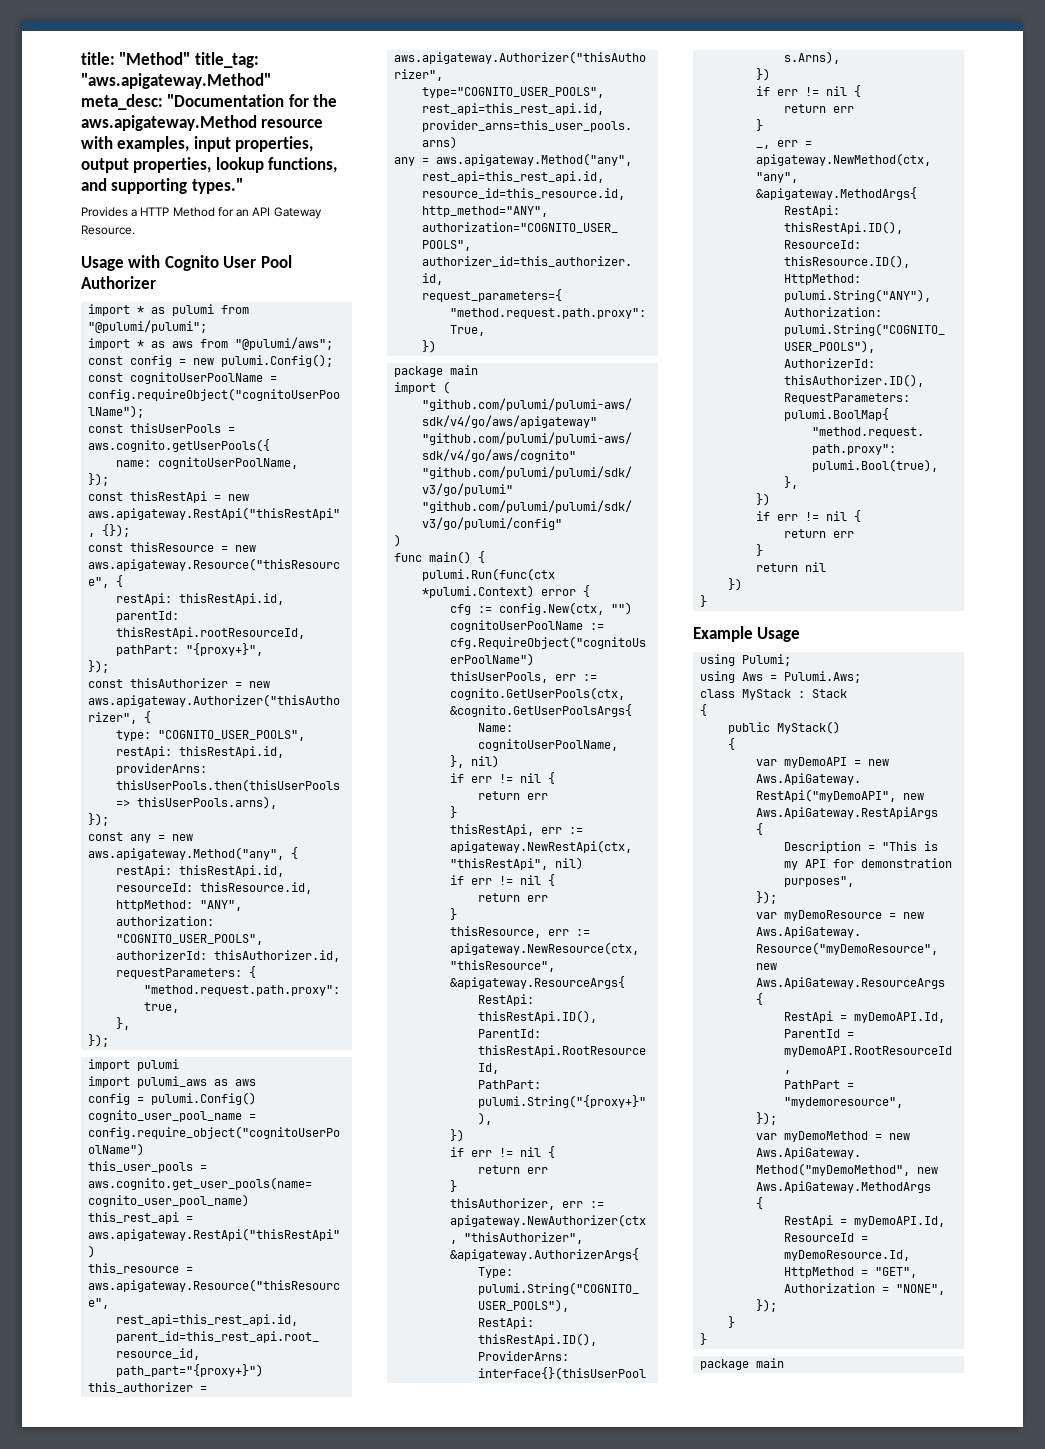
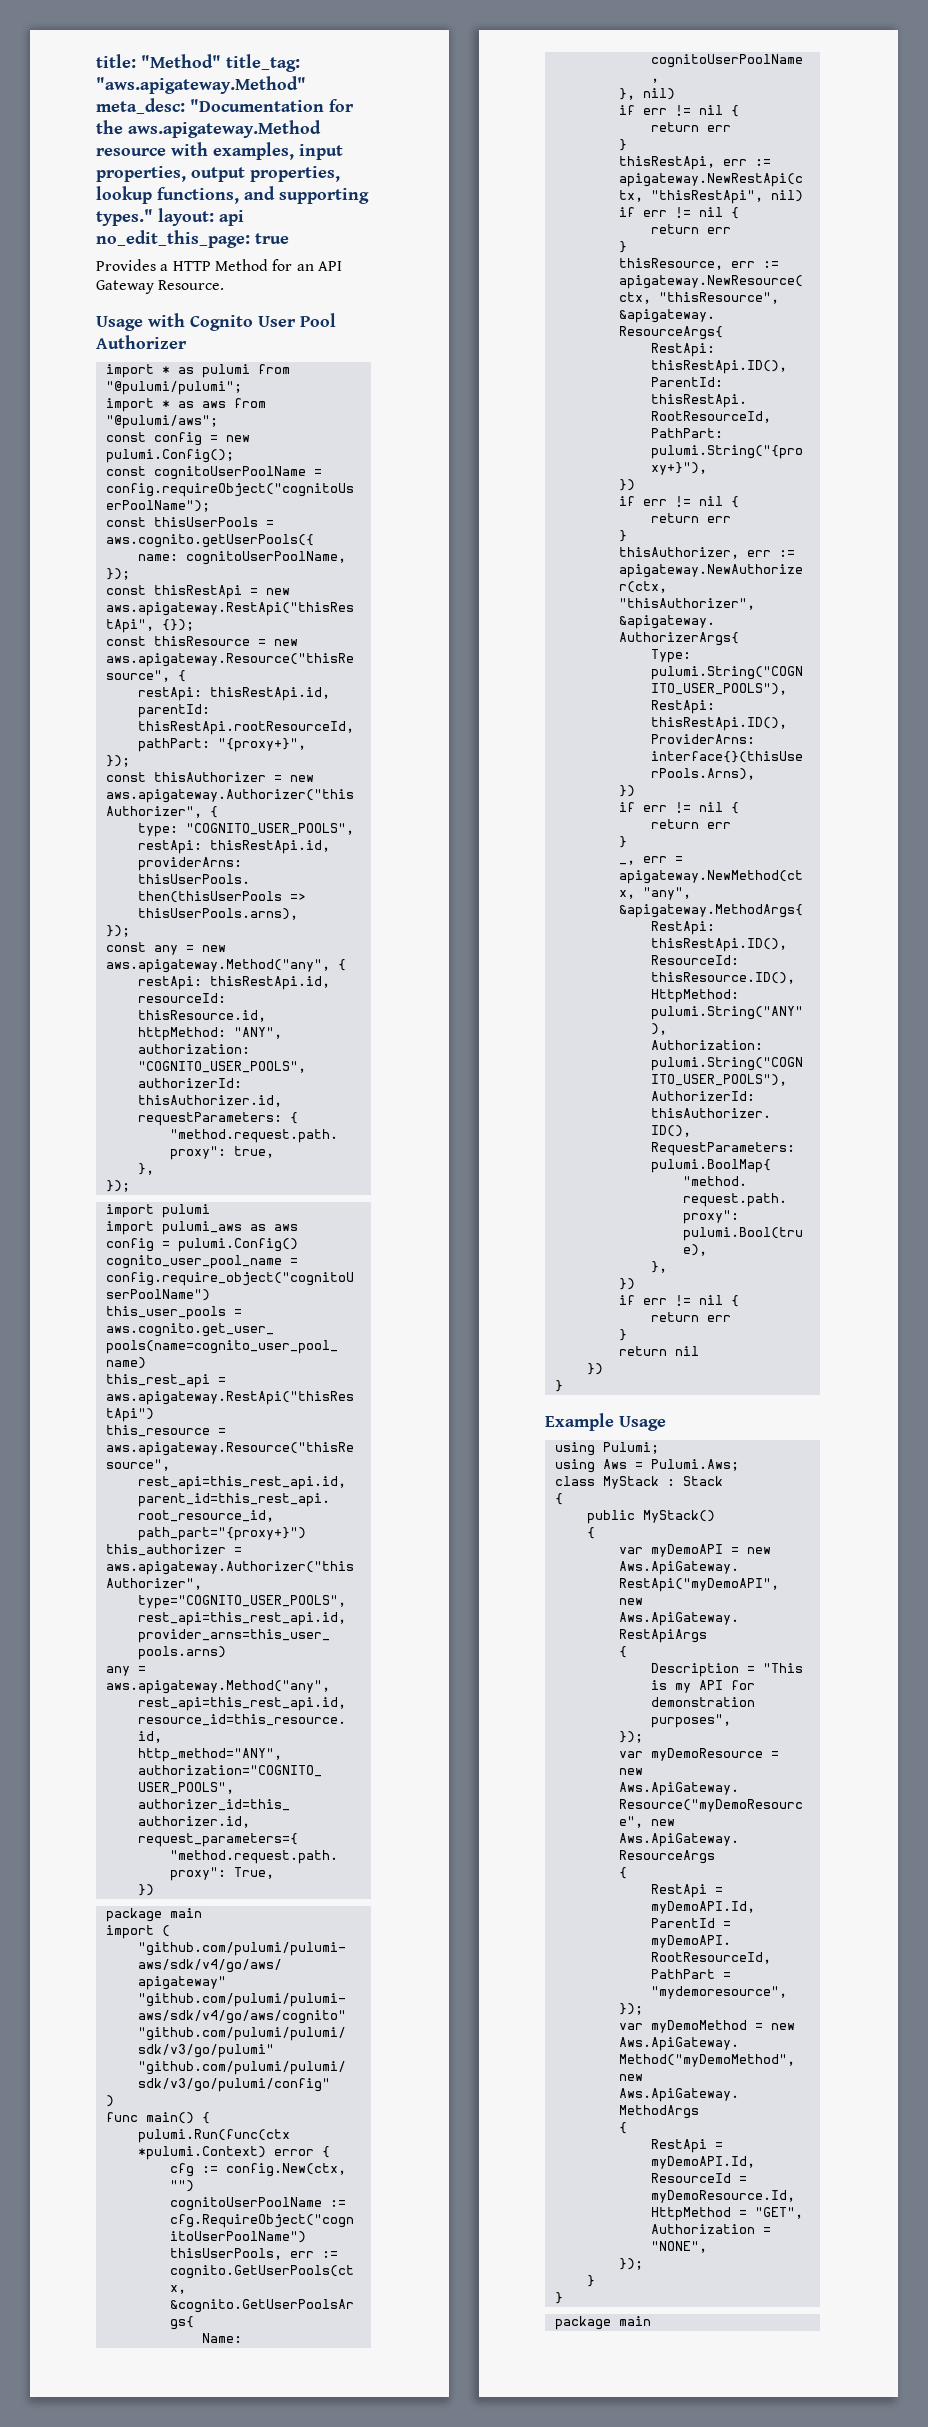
- title: "Method" title_tag: "aws.apigateway.Method" meta_desc: "Documentation for the aws.apigateway.Method resource with examples, input properties, output properties, lookup functions, and supporting types."
+ title: "Method" title_tag: "aws.apigateway.Method" meta_desc: "Documentation for the aws.apigateway.Method resource with examples, input properties, output properties, lookup functions, and supporting types." layout: api no_edit_this_page: true

